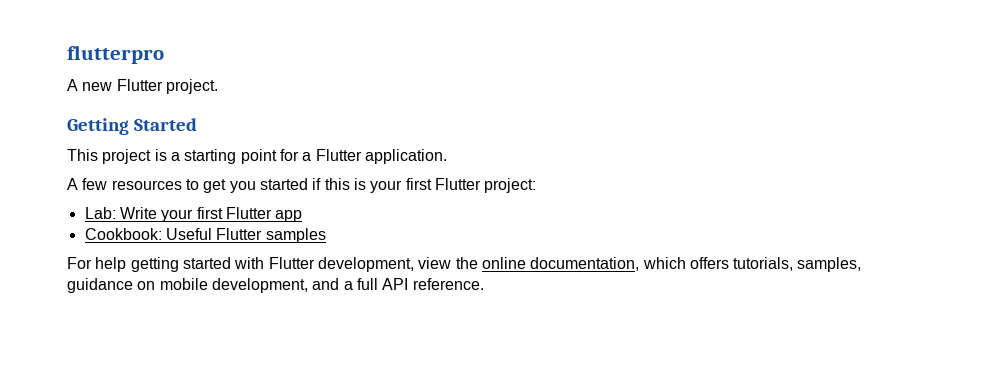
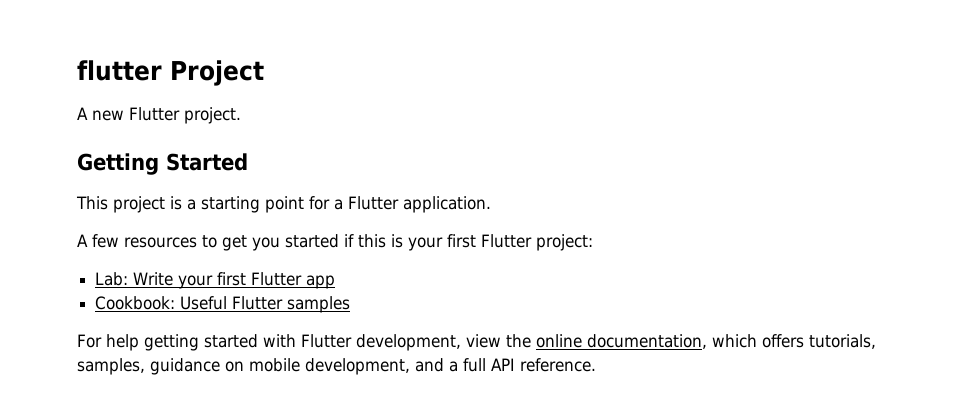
- flutterpro
+ flutter Project

